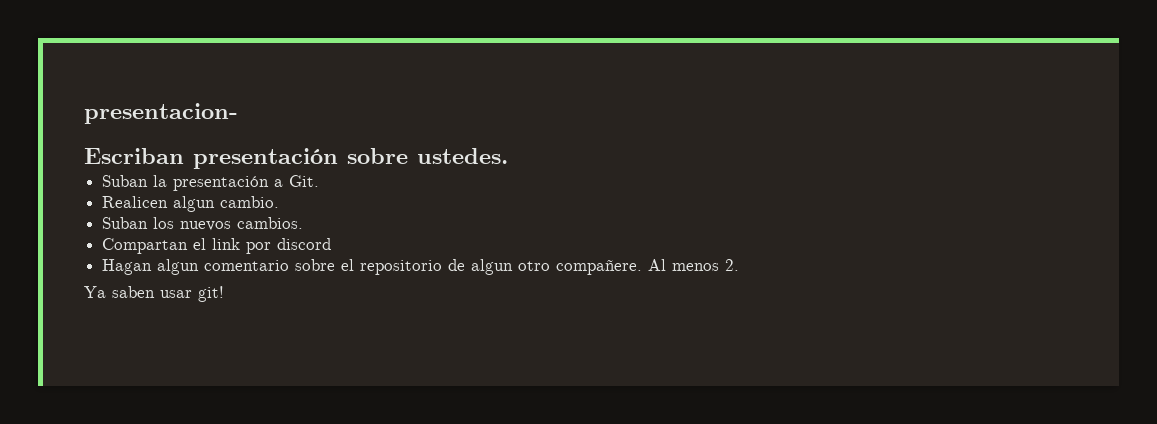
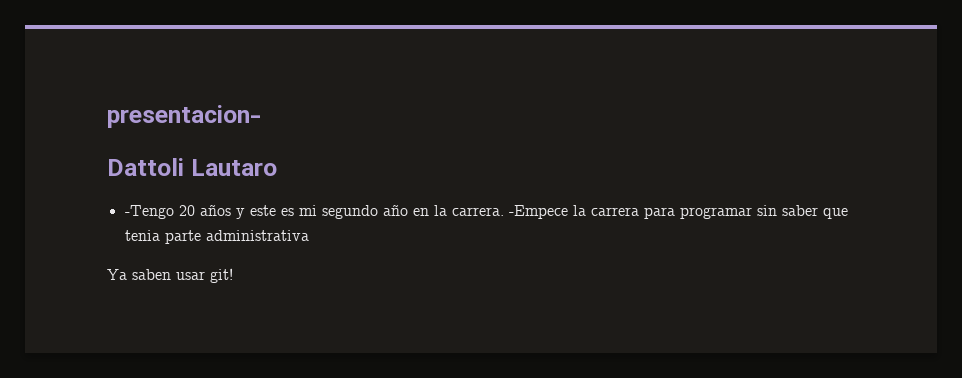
- Escriban presentación sobre ustedes.
- Suban la presentación a Git.
- Realicen algun cambio.
- Suban los nuevos cambios.
- Compartan el link por discord
- Hagan algun comentario sobre el repositorio de algun otro compañere. Al menos 2.
+ Dattoli Lautaro
+ -Tengo 20 años y este es mi segundo año en la carrera. -Empece la carrera para programar sin saber que tenia parte administrativa

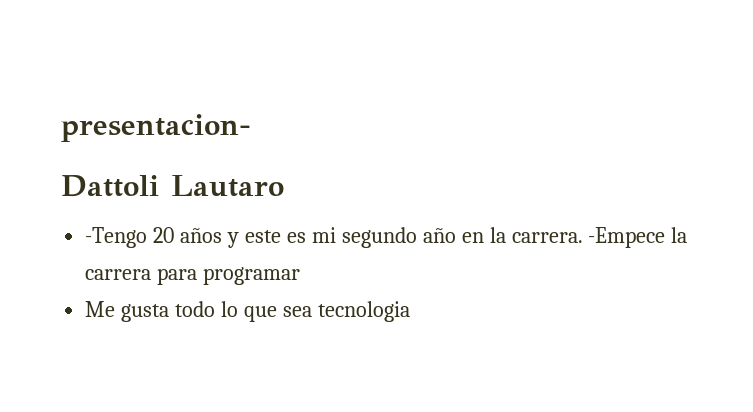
- -Empece la carrera para programar sin saber que tenia parte administrativa
- Ya saben usar git!
+ -Empece la carrera para programar
+ Me gusta todo lo que sea tecnologia

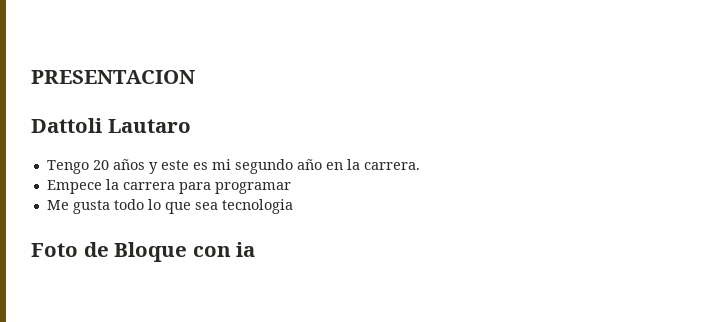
- presentacion-
+ PRESENTACION
- -Tengo 20 años y este es mi segundo año en la carrera. -Empece la carrera para programar
+ Tengo 20 años y este es mi segundo año en la carrera.
+ Empece la carrera para programar
+ Foto de Bloque con ia

